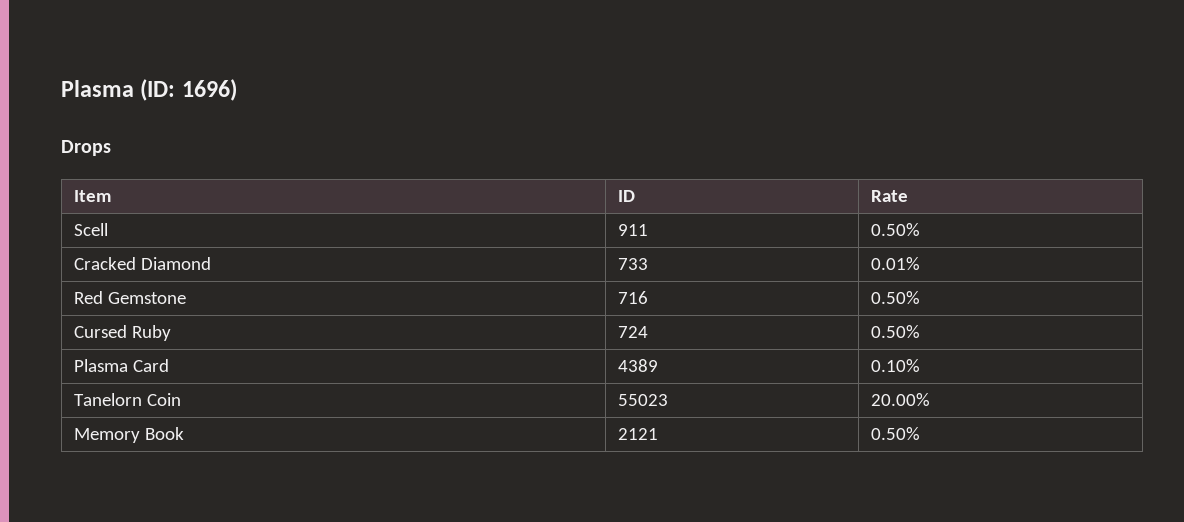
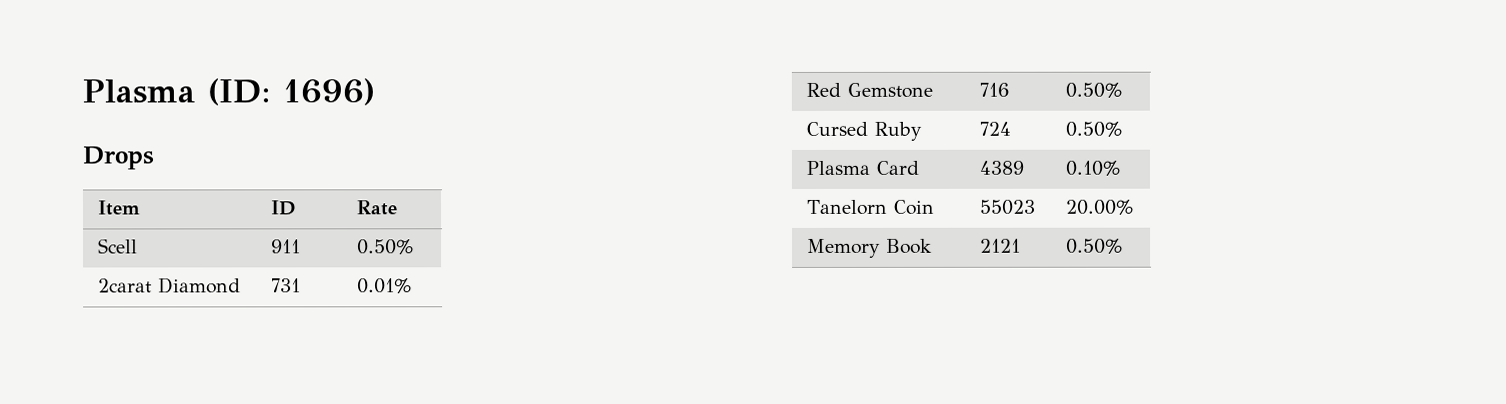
- Cracked Diamond | 733 | 0.01%
+ 2carat Diamond | 731 | 0.01%

